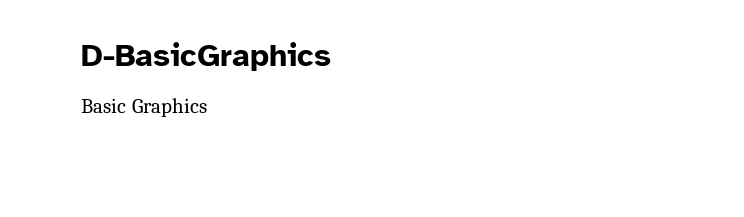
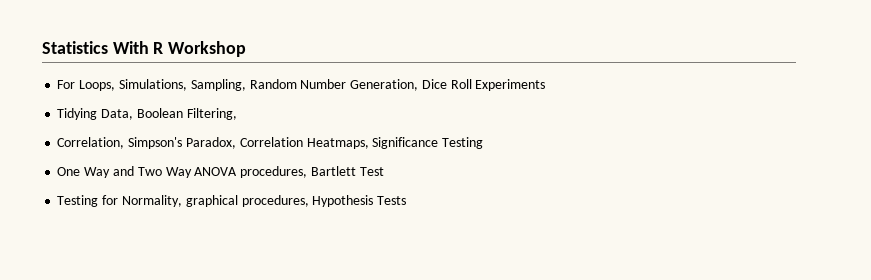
- D-BasicGraphics
- Basic Graphics
+ Statistics With R Workshop
+ For Loops, Simulations, Sampling, Random Number Generation, Dice Roll Experiments
+ Tidying Data, Boolean Filtering,
+ Correlation, Simpson's Paradox, Correlation Heatmaps, Significance Testing
+ One Way and Two Way ANOVA procedures, Bartlett Test
+ Testing for Normality, graphical procedures, Hypothesis Tests

